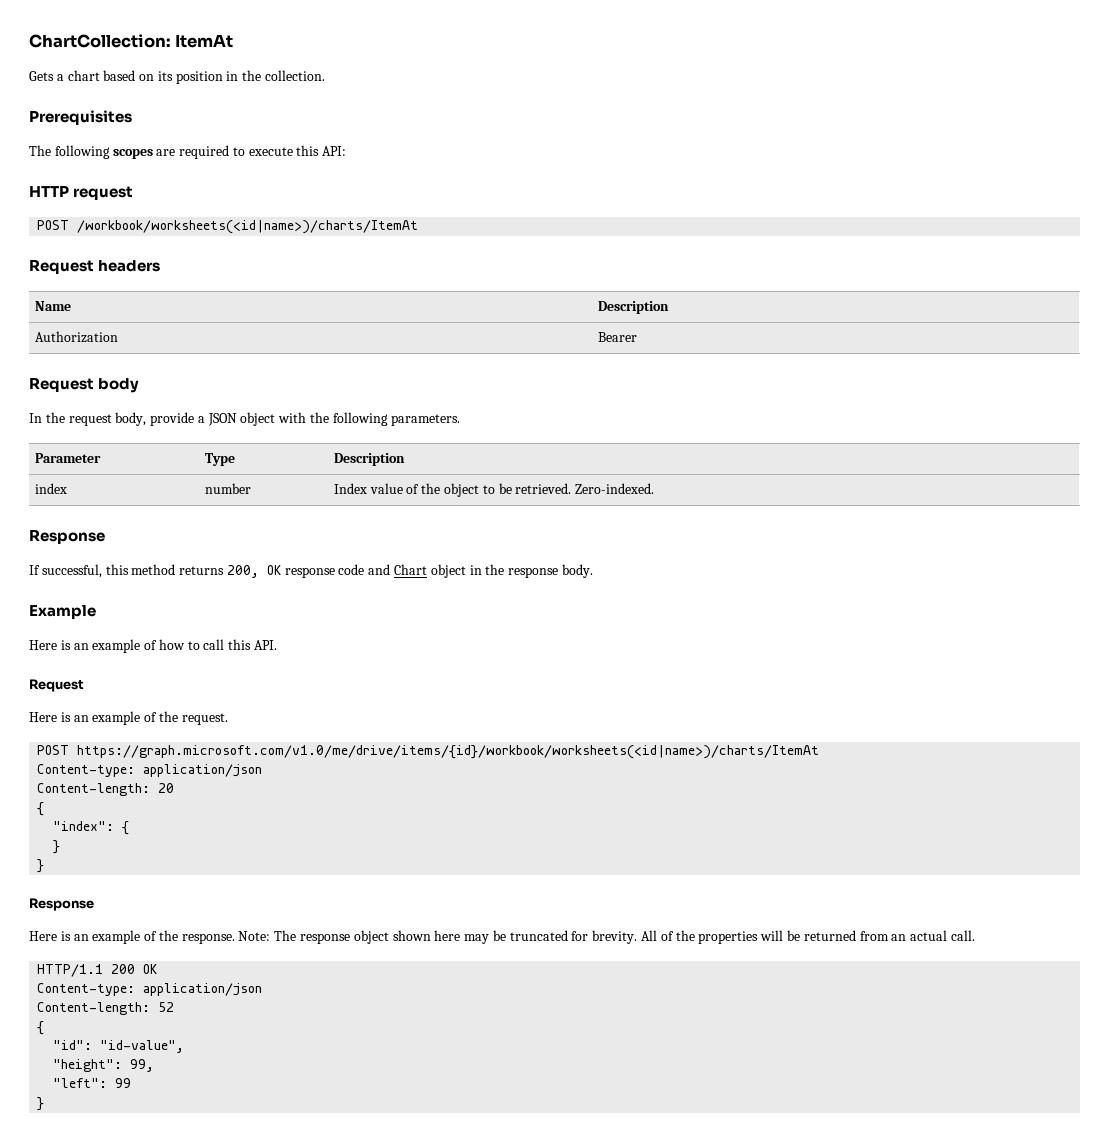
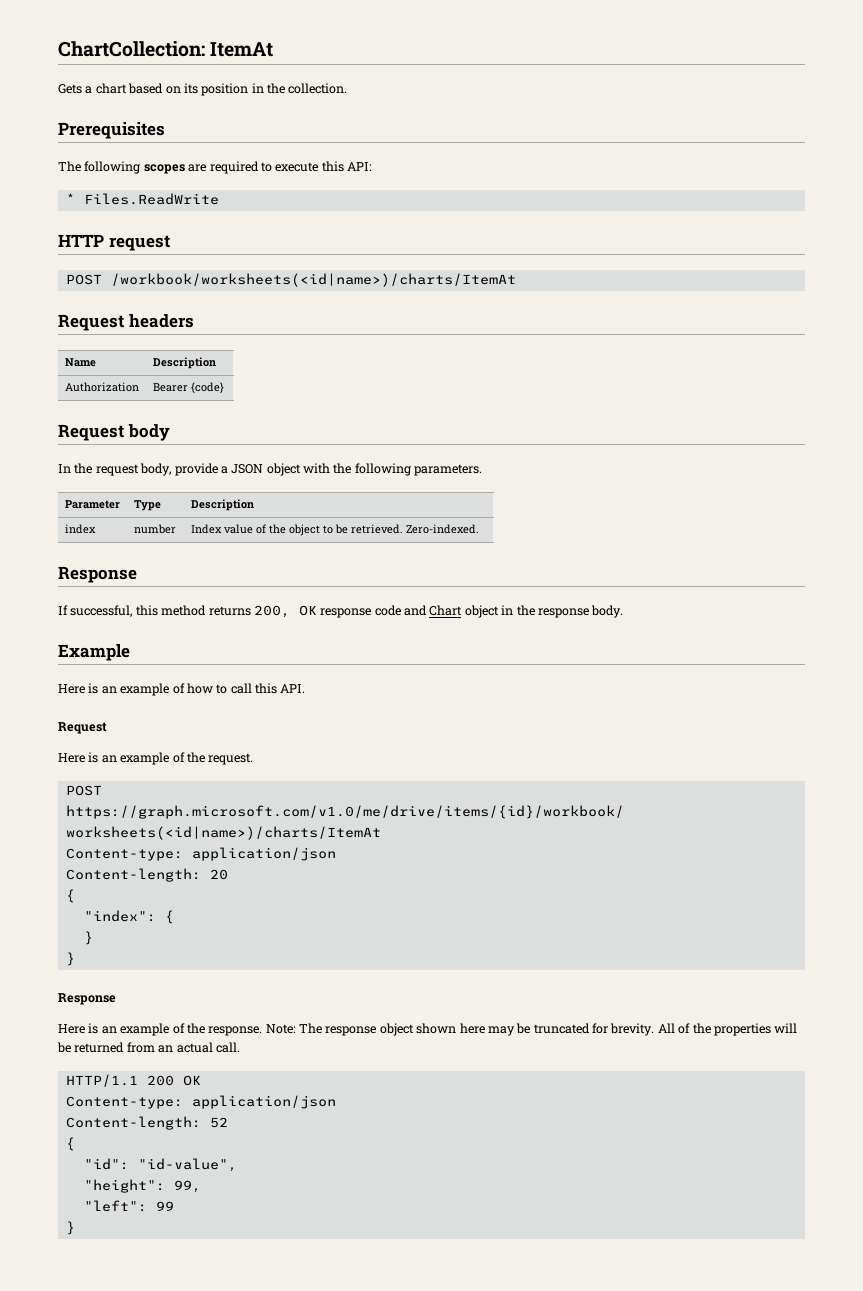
+ * Files.ReadWrite
- Authorization | Bearer
+ Authorization | Bearer {code}

